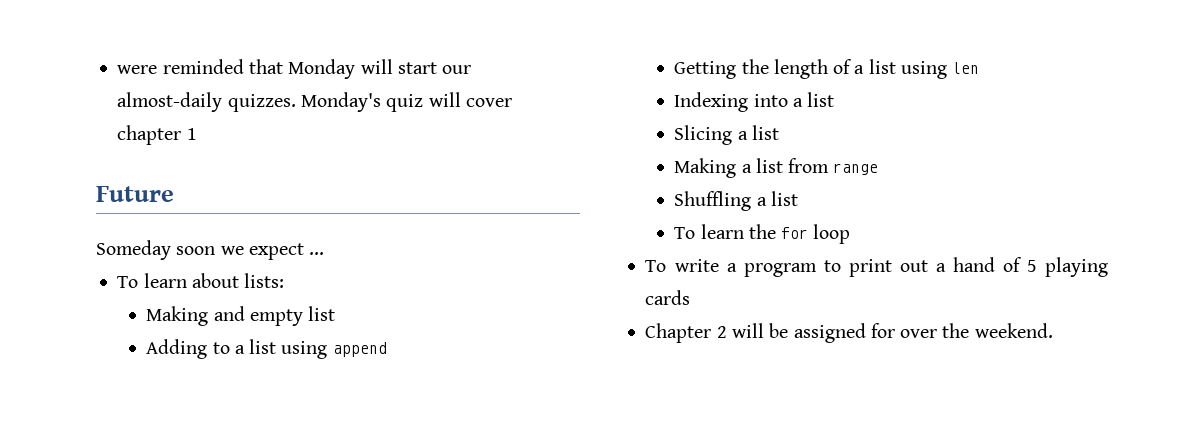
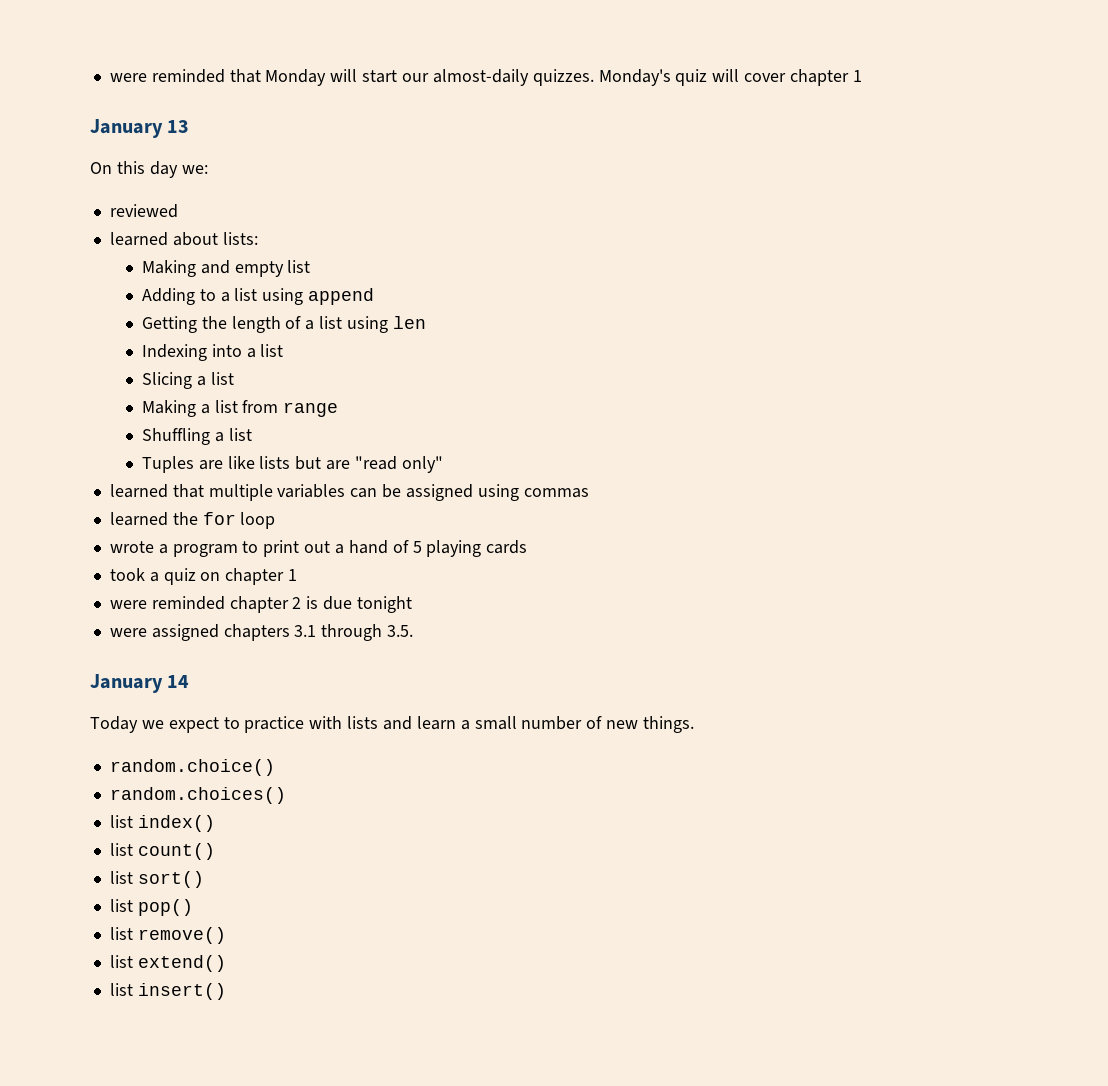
- Future
- Someday soon we expect ...
- To learn about lists:
+ January 13
+ On this day we:
+ reviewed
+ learned about lists:
- To learn the for loop
+ Tuples are like lists but are "read only"
+ learned that multiple variables can be assigned using commas
+ learned the for loop
- To write a program to print out a hand of 5 playing cards
+ wrote a program to print out a hand of 5 playing cards
- Chapter 2 will be assigned for over the weekend.
+ took a quiz on chapter 1
+ were reminded chapter 2 is due tonight
+ were assigned chapters 3.1 through 3.5.
+ January 14
+ Today we expect to practice with lists and learn a small number of new things.
+ random.choice()
+ random.choices()
+ list index()
+ list count()
+ list sort()
+ list pop()
+ list remove()
+ list extend()
+ list insert()

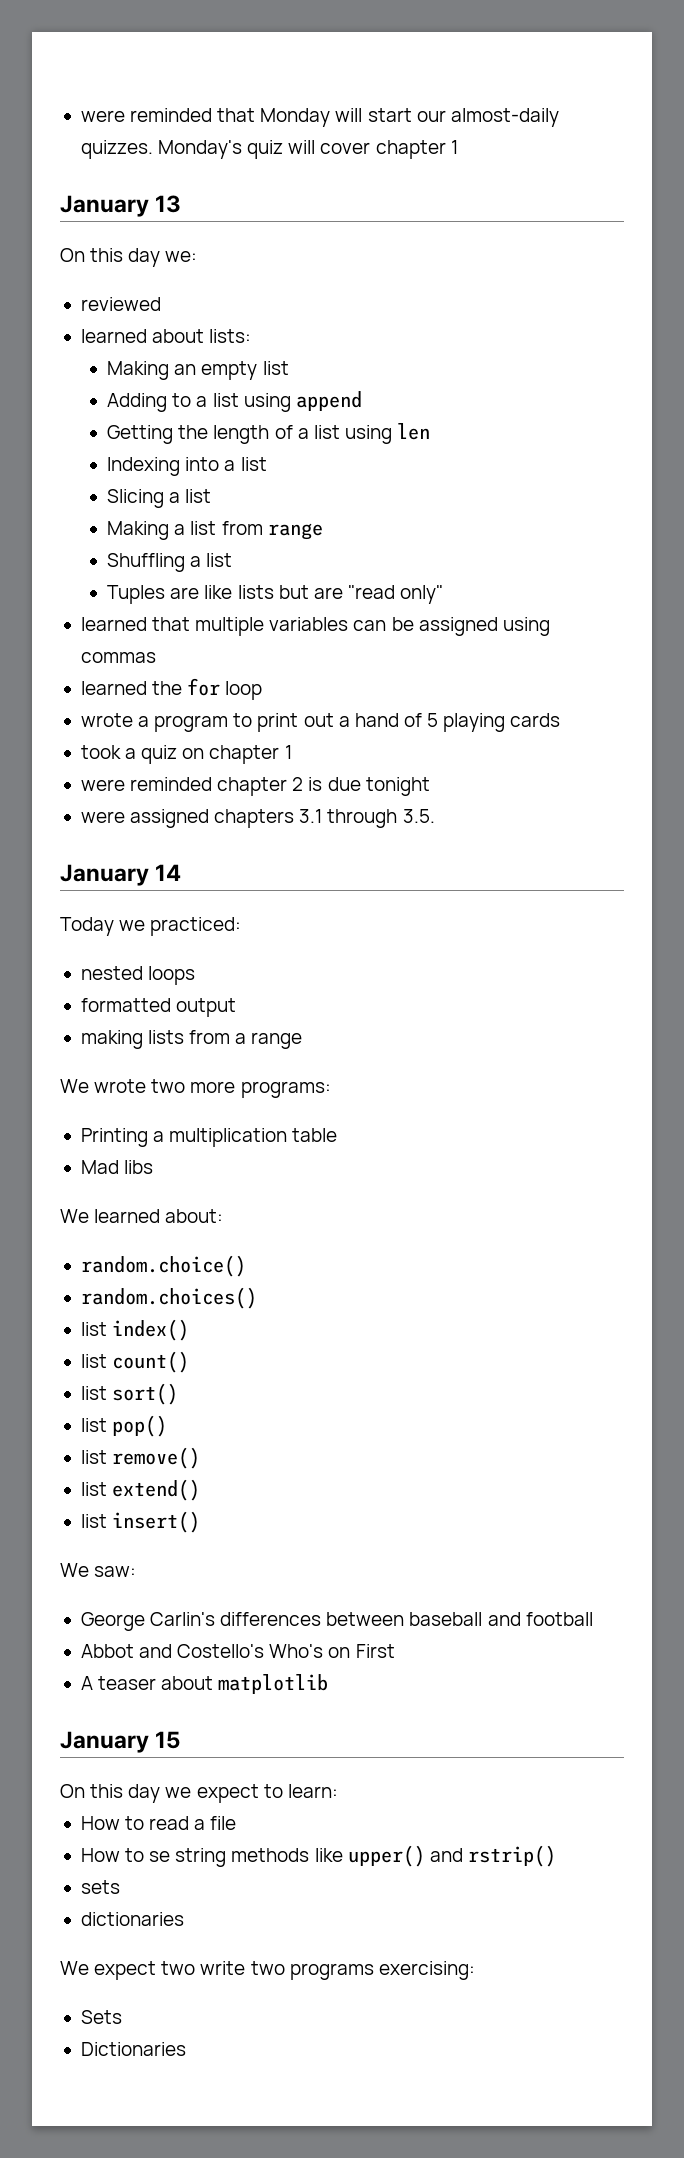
- Making and empty list
+ Making an empty list
- Today we expect to practice with lists and learn a small number of new things.
+ Today we practiced:
+ nested loops
+ formatted output
+ making lists from a range
+ We wrote two more programs:
+ Printing a multiplication table
+ Mad libs
+ We learned about:
+ We saw:
+ George Carlin's differences between baseball and football
+ Abbot and Costello's Who's on First
+ A teaser about matplotlib
+ January 15
+ On this day we expect to learn:
+ How to read a file
+ How to se string methods like upper() and rstrip()
+ sets
+ dictionaries
+ We expect two write two programs exercising:
+ Sets
+ Dictionaries

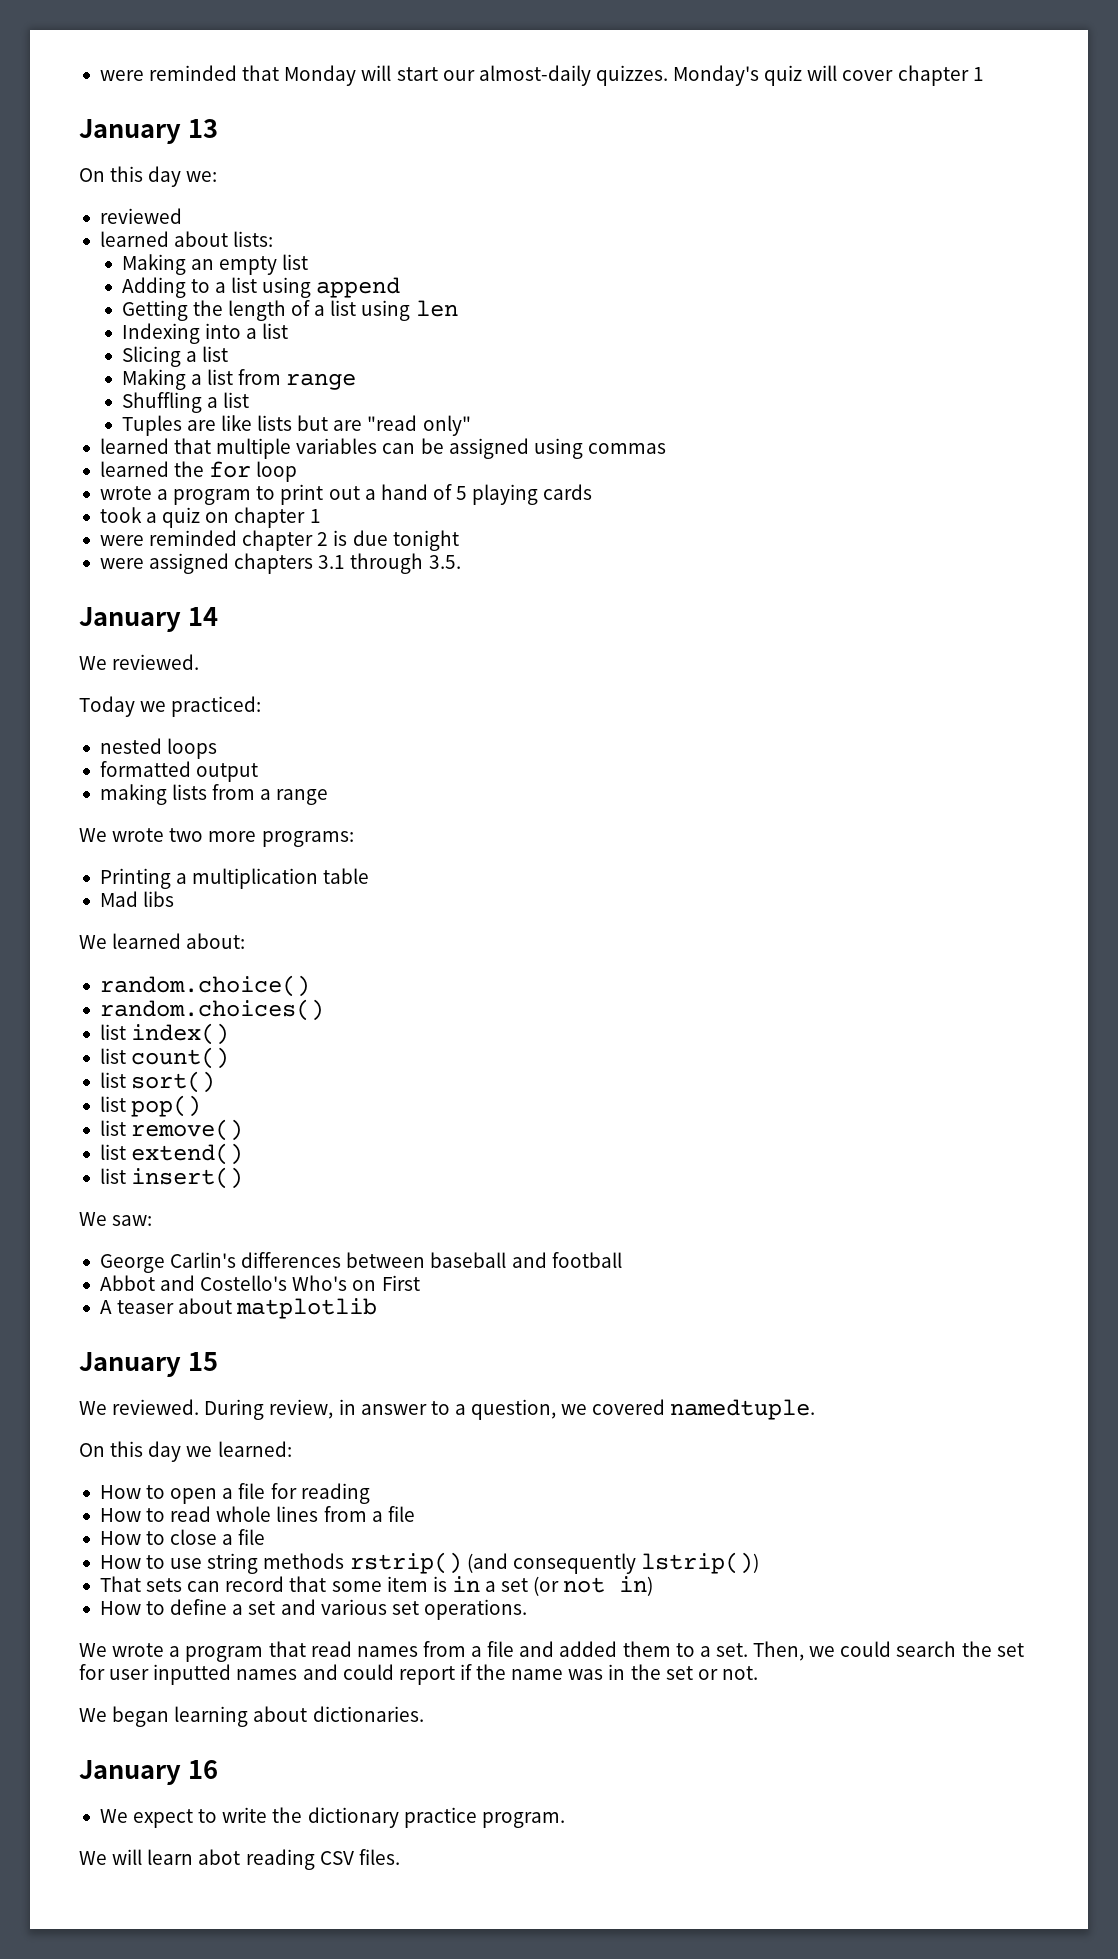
  January 14
+ We reviewed.
- On this day we expect to learn:
+ We reviewed. During review, in answer to a question, we covered namedtuple.
+ On this day we learned:
+ How to open a file for reading
- How to read a file
- How to se string methods like upper() and rstrip()
- sets
- dictionaries
- We expect two write two programs exercising:
- Sets
- Dictionaries
+ How to read whole lines from a file
+ How to close a file
+ How to use string methods rstrip() (and consequently lstrip())
+ That sets can record that some item is in a set (or not in)
+ How to define a set and various set operations.
+ We wrote a program that read names from a file and added them to a set. Then, we could search the set for user inputted names and could report if the name was in the set or not.
+ We began learning about dictionaries.
+ January 16
+ We expect to write the dictionary practice program.
+ We will learn abot reading CSV files.

